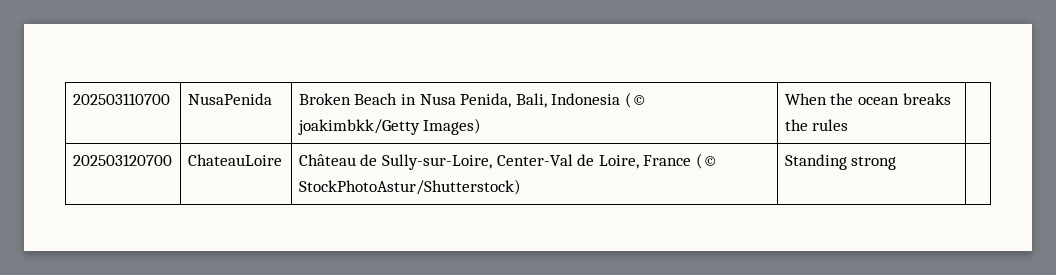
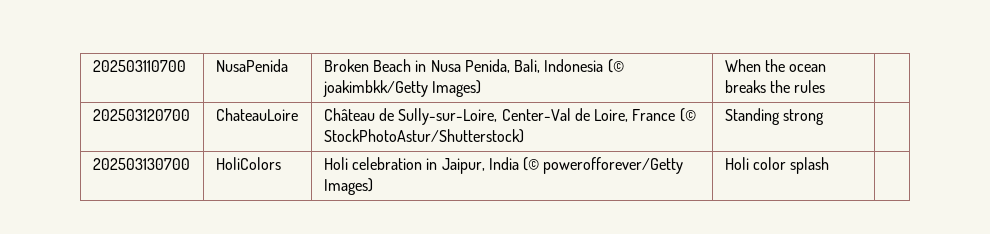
+ 202503130700 | HoliColors | Holi celebration in Jaipur, India (© powerofforever/Getty Images) | Holi color splash |

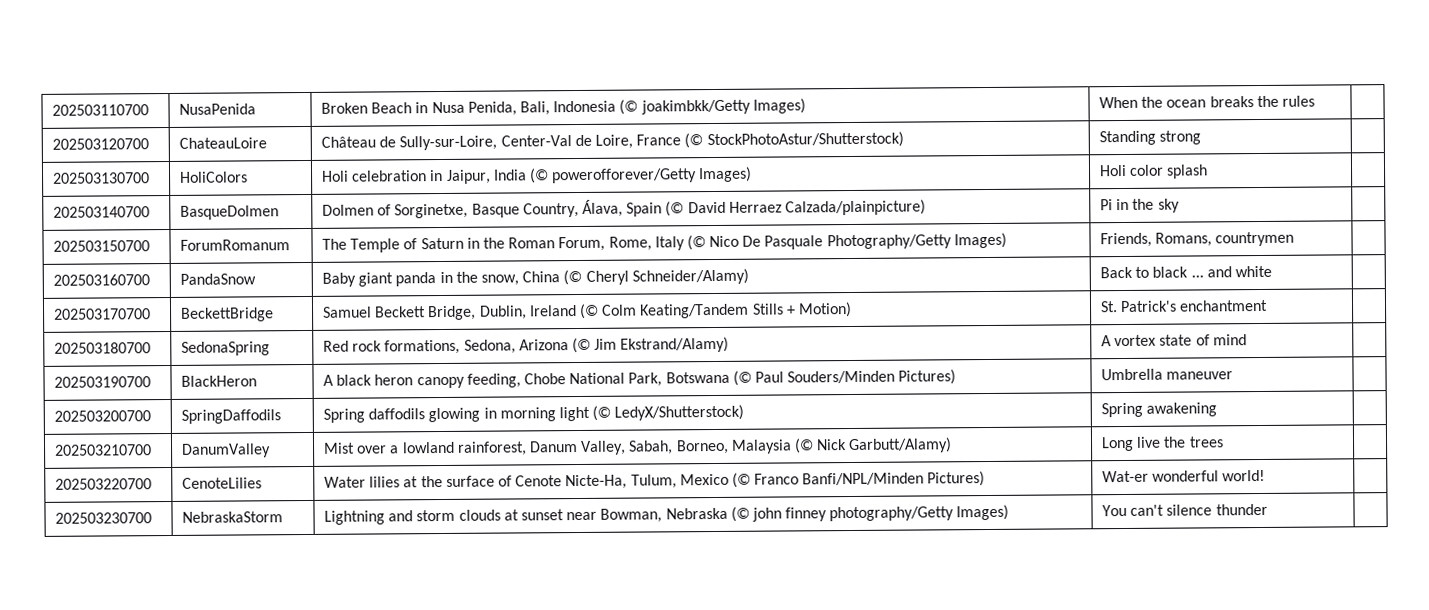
+ 202503140700 | BasqueDolmen | Dolmen of Sorginetxe, Basque Country, Álava, Spain (© David Herraez Calzada/plainpicture) | Pi in the sky |
+ 202503150700 | ForumRomanum | The Temple of Saturn in the Roman Forum, Rome, Italy (© Nico De Pasquale Photography/Getty Images) | Friends, Romans, countrymen |
+ 202503160700 | PandaSnow | Baby giant panda in the snow, China (© Cheryl Schneider/Alamy) | Back to black ... and white |
+ 202503170700 | BeckettBridge | Samuel Beckett Bridge, Dublin, Ireland (© Colm Keating/Tandem Stills + Motion) | St. Patrick's enchantment |
+ 202503180700 | SedonaSpring | Red rock formations, Sedona, Arizona (© Jim Ekstrand/Alamy) | A vortex state of mind |
+ 202503190700 | BlackHeron | A black heron canopy feeding, Chobe National Park, Botswana (© Paul Souders/Minden Pictures) | Umbrella maneuver |
+ 202503200700 | SpringDaffodils | Spring daffodils glowing in morning light (© LedyX/Shutterstock) | Spring awakening |
+ 202503210700 | DanumValley | Mist over a lowland rainforest, Danum Valley, Sabah, Borneo, Malaysia (© Nick Garbutt/Alamy) | Long live the trees |
+ 202503220700 | CenoteLilies | Water lilies at the surface of Cenote Nicte-Ha, Tulum, Mexico (© Franco Banfi/NPL/Minden Pictures) | Wat-er wonderful world! |
+ 202503230700 | NebraskaStorm | Lightning and storm clouds at sunset near Bowman, Nebraska (© john finney photography/Getty Images) | You can't silence thunder |

